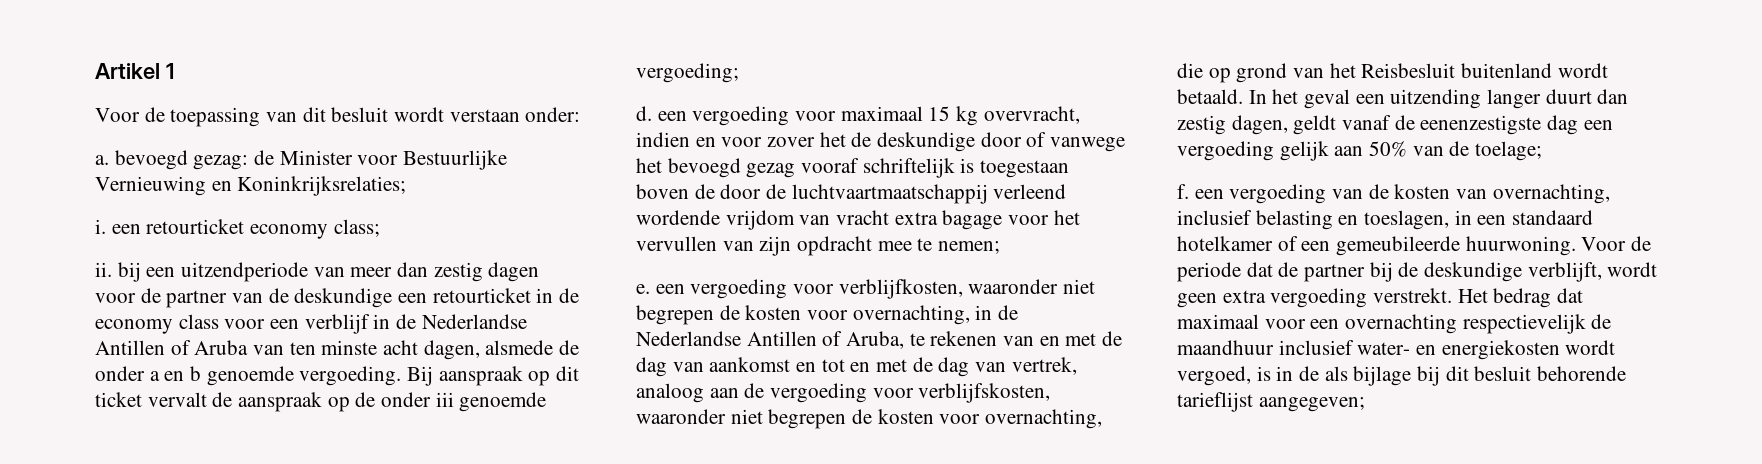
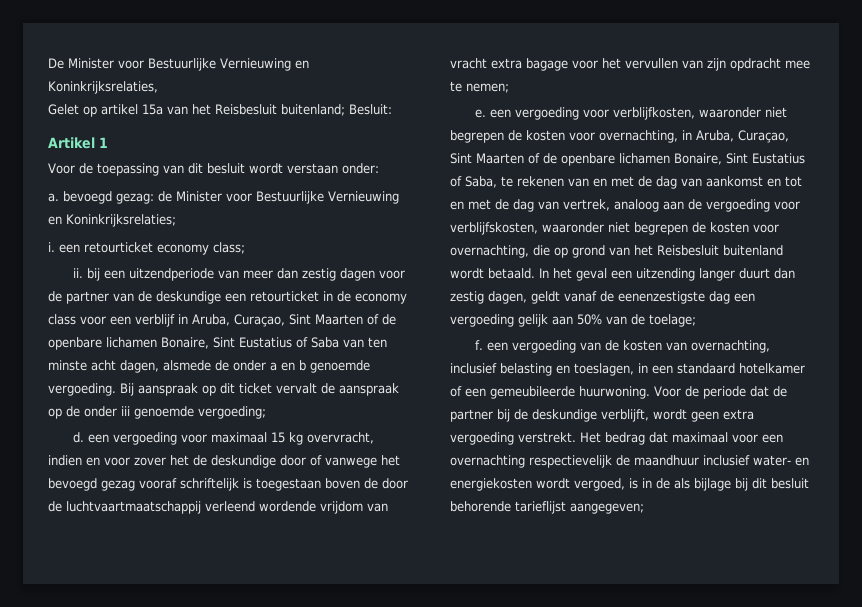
+ De Minister voor Bestuurlijke Vernieuwing en Koninkrijksrelaties,
+ Gelet op artikel 15a van het Reisbesluit buitenland; Besluit:
- ii. bij een uitzendperiode van meer dan zestig dagen voor de partner van de deskundige een retourticket in de economy class voor een verblijf in de Nederlandse Antillen of Aruba van ten minste acht dagen, alsmede de onder a en b genoemde vergoeding.
+ ii. bij een uitzendperiode van meer dan zestig dagen voor de partner van de deskundige een retourticket in de economy class voor een verblijf in Aruba, Curaçao, Sint Maarten of de openbare lichamen Bonaire, Sint Eustatius of Saba van ten minste acht dagen, alsmede de onder a en b genoemde vergoeding.
- e. een vergoeding voor verblijfkosten, waaronder niet begrepen de kosten voor overnachting, in de Nederlandse Antillen of Aruba, te rekenen van en met de dag van aankomst en tot en met de dag van vertrek, analoog aan de vergoeding voor verblijfskosten, waaronder niet begrepen de kosten voor overnachting, die op grond van het Reisbesluit buitenland wordt betaald.
+ e. een vergoeding voor verblijfkosten, waaronder niet begrepen de kosten voor overnachting, in Aruba, Curaçao, Sint Maarten of de openbare lichamen Bonaire, Sint Eustatius of Saba, te rekenen van en met de dag van aankomst en tot en met de dag van vertrek, analoog aan de vergoeding voor verblijfskosten, waaronder niet begrepen de kosten voor overnachting, die op grond van het Reisbesluit buitenland wordt betaald.

